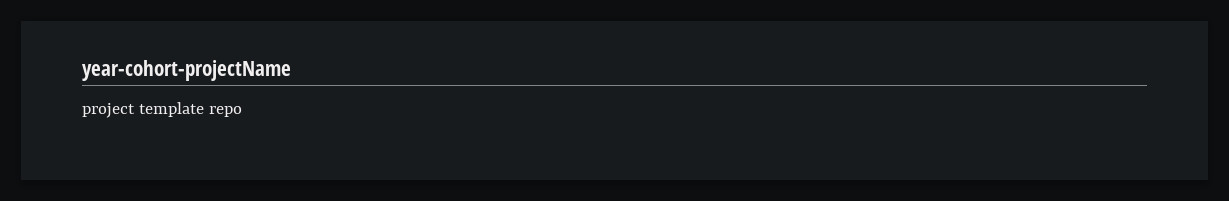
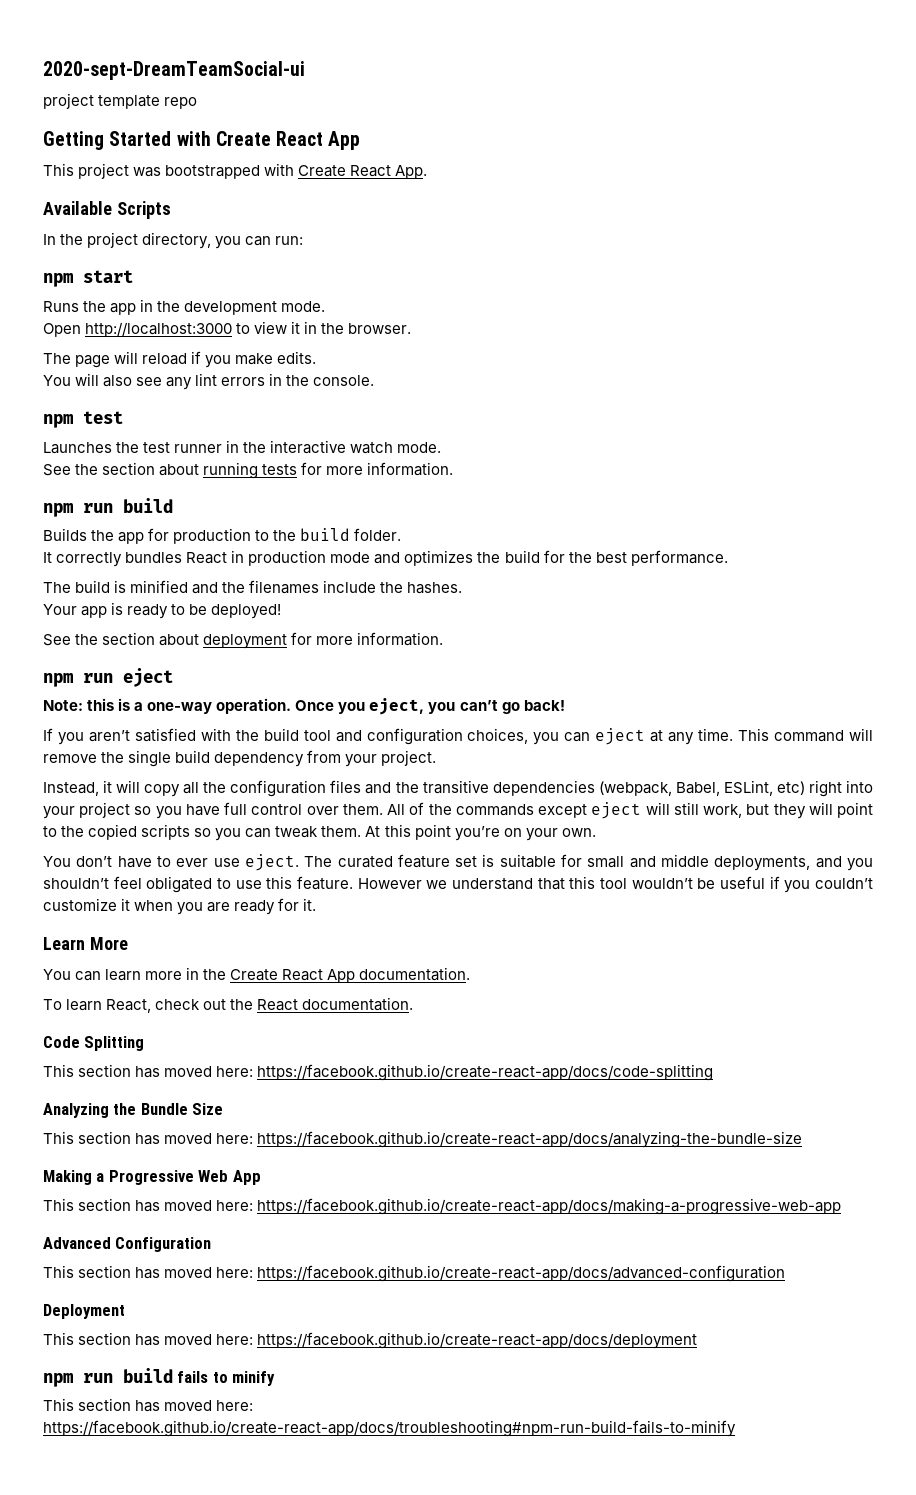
- year-cohort-projectName
+ 2020-sept-DreamTeamSocial-ui
+ Getting Started with Create React App
+ This project was bootstrapped with Create React App.
+ Available Scripts
+ In the project directory, you can run:
+ npm start
+ Runs the app in the development mode.
+ Open http://localhost:3000 to view it in the browser.
+ The page will reload if you make edits.
+ You will also see any lint errors in the console.
+ npm test
+ Launches the test runner in the interactive watch mode.
+ See the section about running tests for more information.
+ npm run build
+ Builds the app for production to the build folder.
+ It correctly bundles React in production mode and optimizes the build for the best performance.
+ The build is minified and the filenames include the hashes.
+ Your app is ready to be deployed!
+ See the section about deployment for more information.
+ npm run eject
+ Note: this is a one-way operation. Once you eject, you can’t go back!
+ If you aren’t satisfied with the build tool and configuration choices, you can eject at any time. This command will remove the single build dependency from your project.
+ Instead, it will copy all the configuration files and the transitive dependencies (webpack, Babel, ESLint, etc) right into your project so you have full control over them. All of the commands except eject will still work, but they will point to the copied scripts so you can tweak them. At this point you’re on your own.
+ You don’t have to ever use eject. The curated feature set is suitable for small and middle deployments, and you shouldn’t feel obligated to use this feature. However we understand that this tool wouldn’t be useful if you couldn’t customize it when you are ready for it.
+ Learn More
+ You can learn more in the Create React App documentation.
+ To learn React, check out the React documentation.
+ Code Splitting
+ This section has moved here: https://facebook.github.io/create-react-app/docs/code-splitting
+ Analyzing the Bundle Size
+ This section has moved here: https://facebook.github.io/create-react-app/docs/analyzing-the-bundle-size
+ Making a Progressive Web App
+ This section has moved here: https://facebook.github.io/create-react-app/docs/making-a-progressive-web-app
+ Advanced Configuration
+ This section has moved here: https://facebook.github.io/create-react-app/docs/advanced-configuration
+ Deployment
+ This section has moved here: https://facebook.github.io/create-react-app/docs/deployment
+ npm run build fails to minify
+ This section has moved here: https://facebook.github.io/create-react-app/docs/troubleshooting#npm-run-build-fails-to-minify

